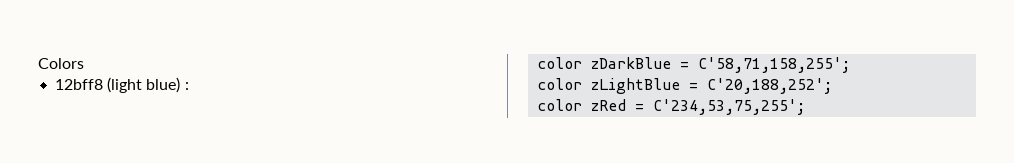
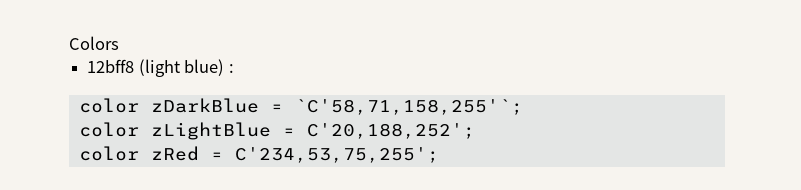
- color zDarkBlue = C'58,71,158,255';
+ color zDarkBlue = `C'58,71,158,255'`;

